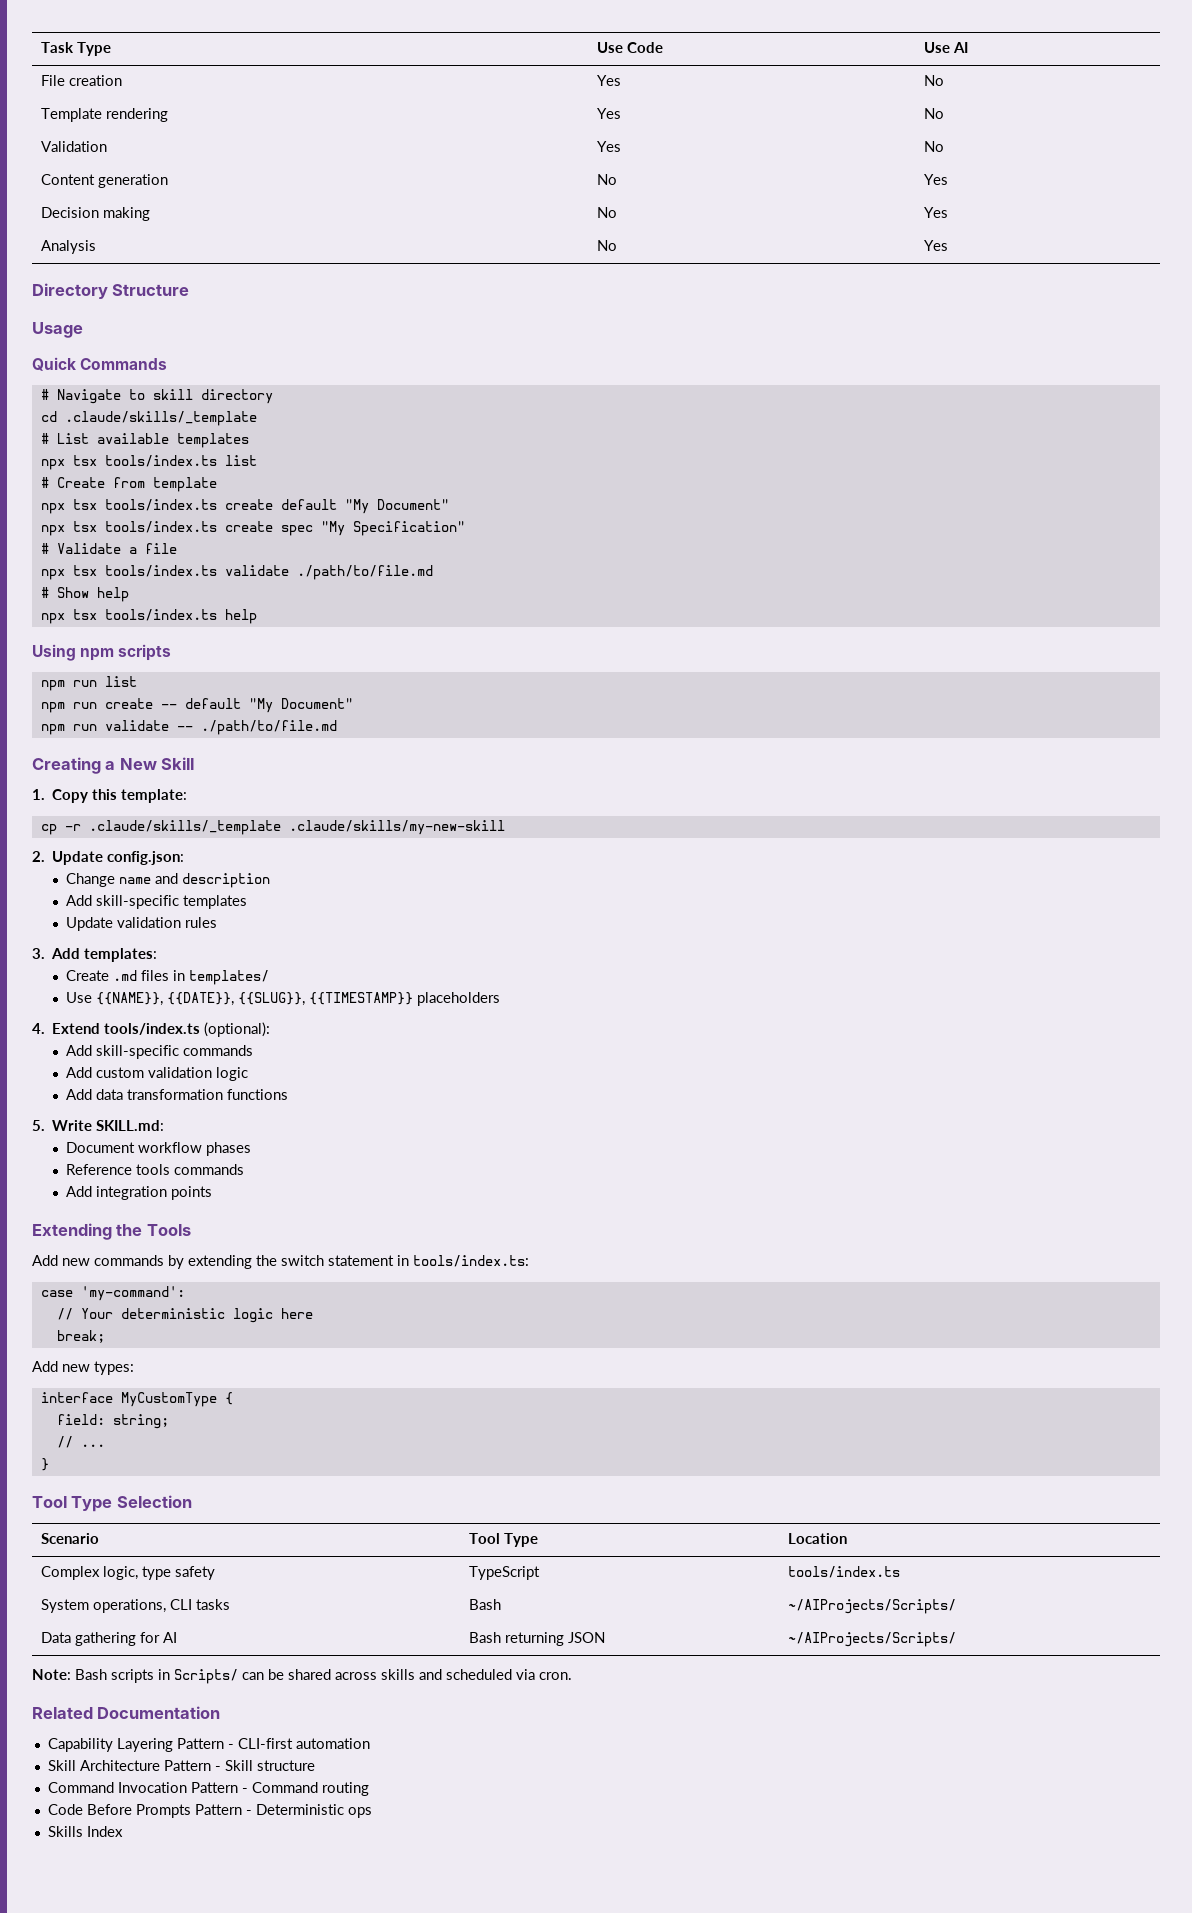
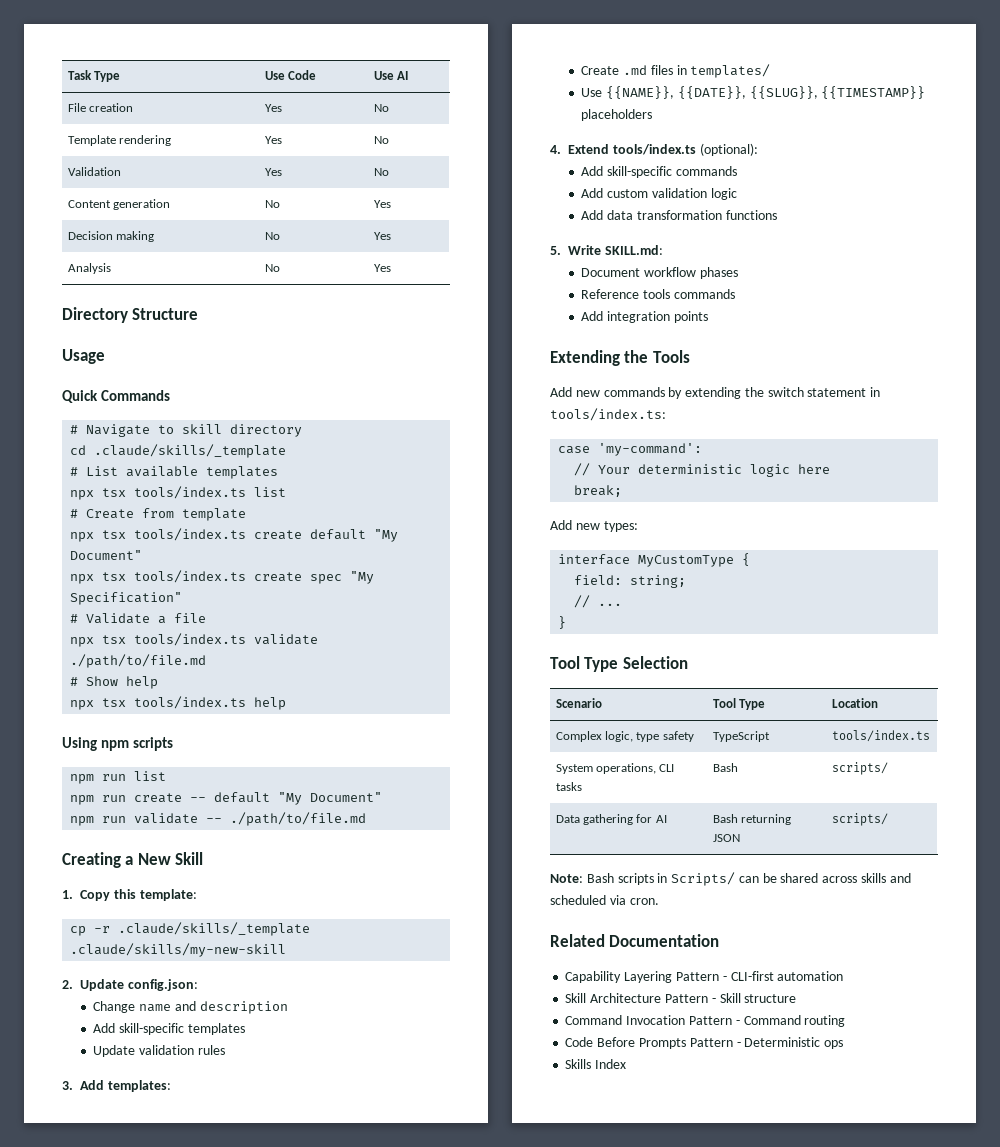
- System operations, CLI tasks | Bash | ~/AIProjects/Scripts/
+ System operations, CLI tasks | Bash | scripts/
- Data gathering for AI | Bash returning JSON | ~/AIProjects/Scripts/
+ Data gathering for AI | Bash returning JSON | scripts/

